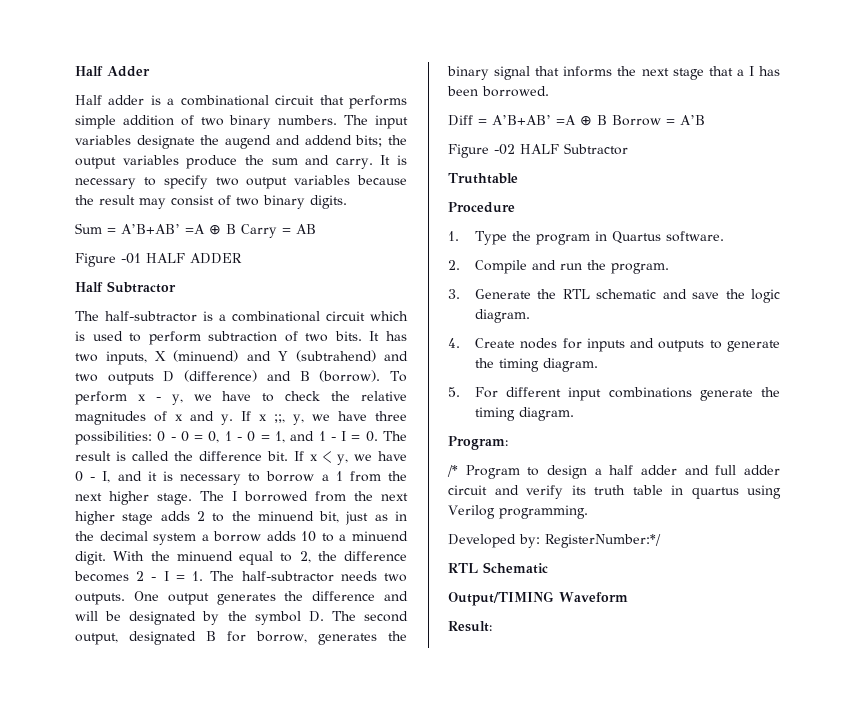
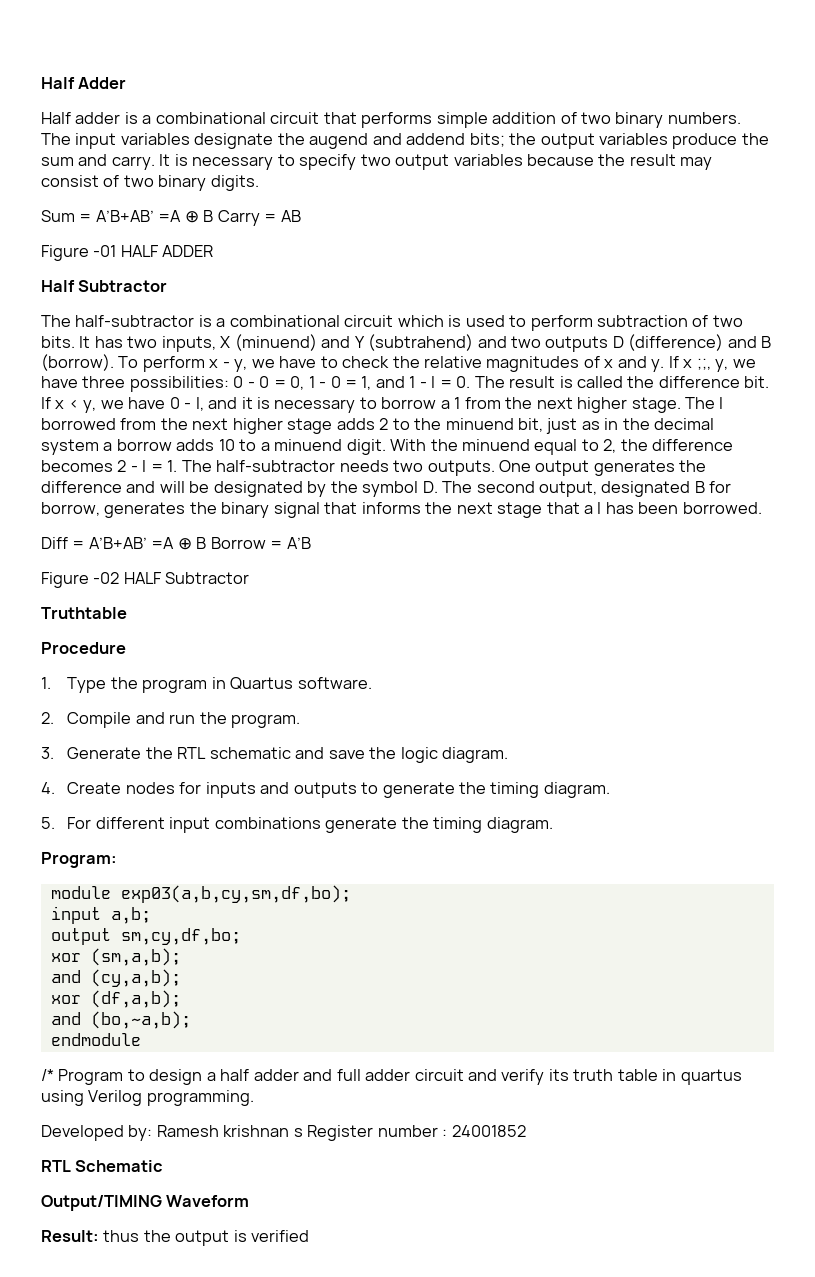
+ module exp03(a,b,cy,sm,df,bo);
+ input a,b;
+ output sm,cy,df,bo;
+ xor (sm,a,b);
+ and (cy,a,b);
+ xor (df,a,b);
+ and (bo,~a,b);
+ endmodule
- Developed by: RegisterNumber:*/
+ Developed by: Ramesh krishnan s Register number : 24001852
- Result:
+ Result: thus the output is verified

